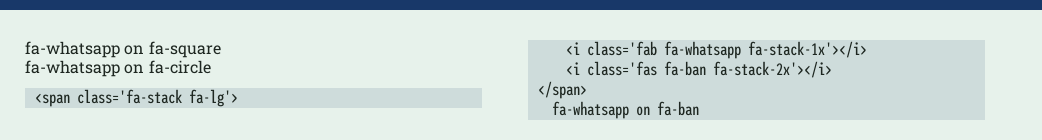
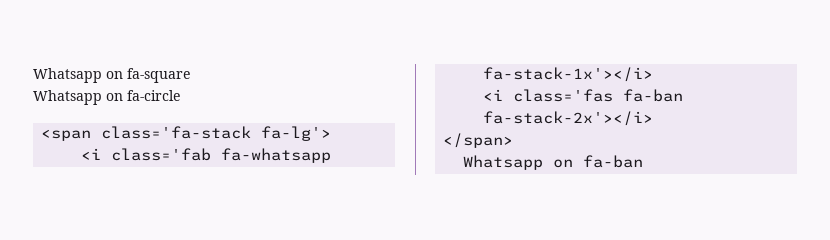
- fa-whatsapp on fa-square
+ Whatsapp on fa-square
- fa-whatsapp on fa-circle
+ Whatsapp on fa-circle
- fa-whatsapp on fa-ban
+ Whatsapp on fa-ban

